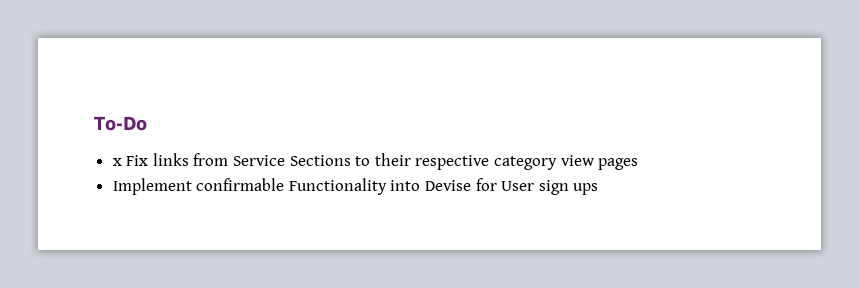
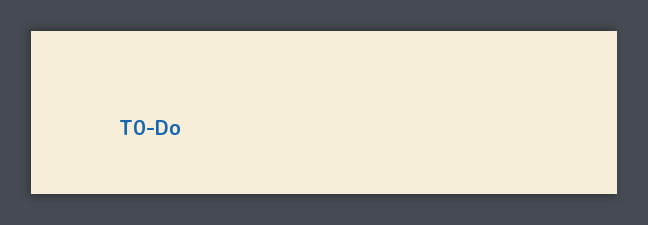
- To-Do
- x Fix links from Service Sections to their respective category view pages
- Implement confirmable Functionality into Devise for User sign ups
+ T0-Do

